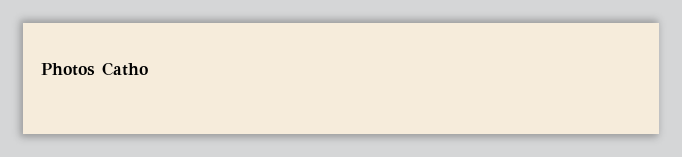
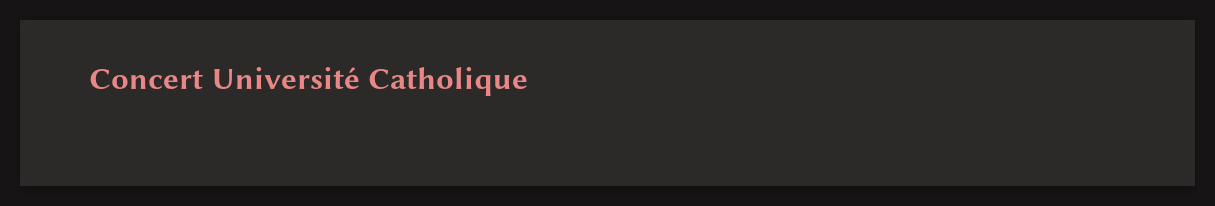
- Photos Catho
+ Concert Université Catholique

